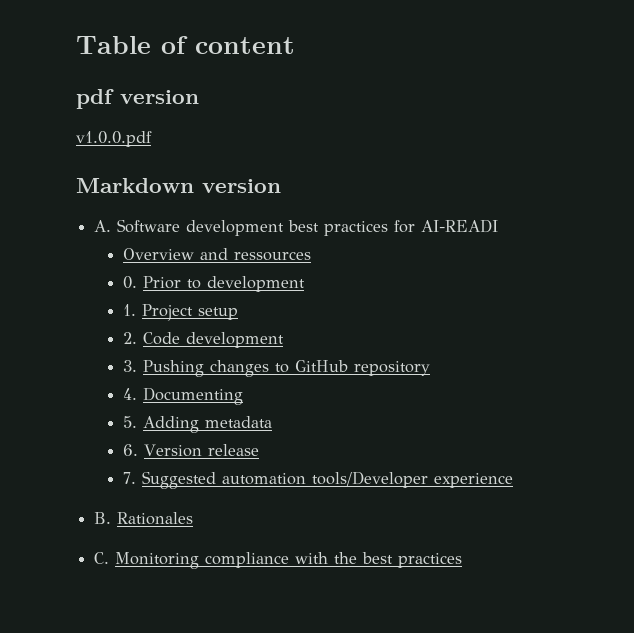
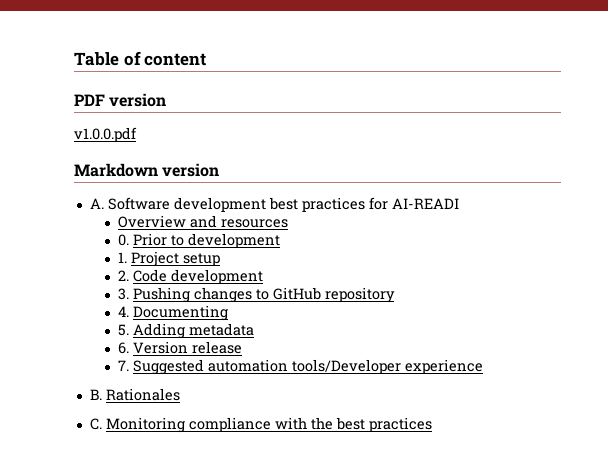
- pdf version
+ PDF version
- Overview and ressources
+ Overview and resources

